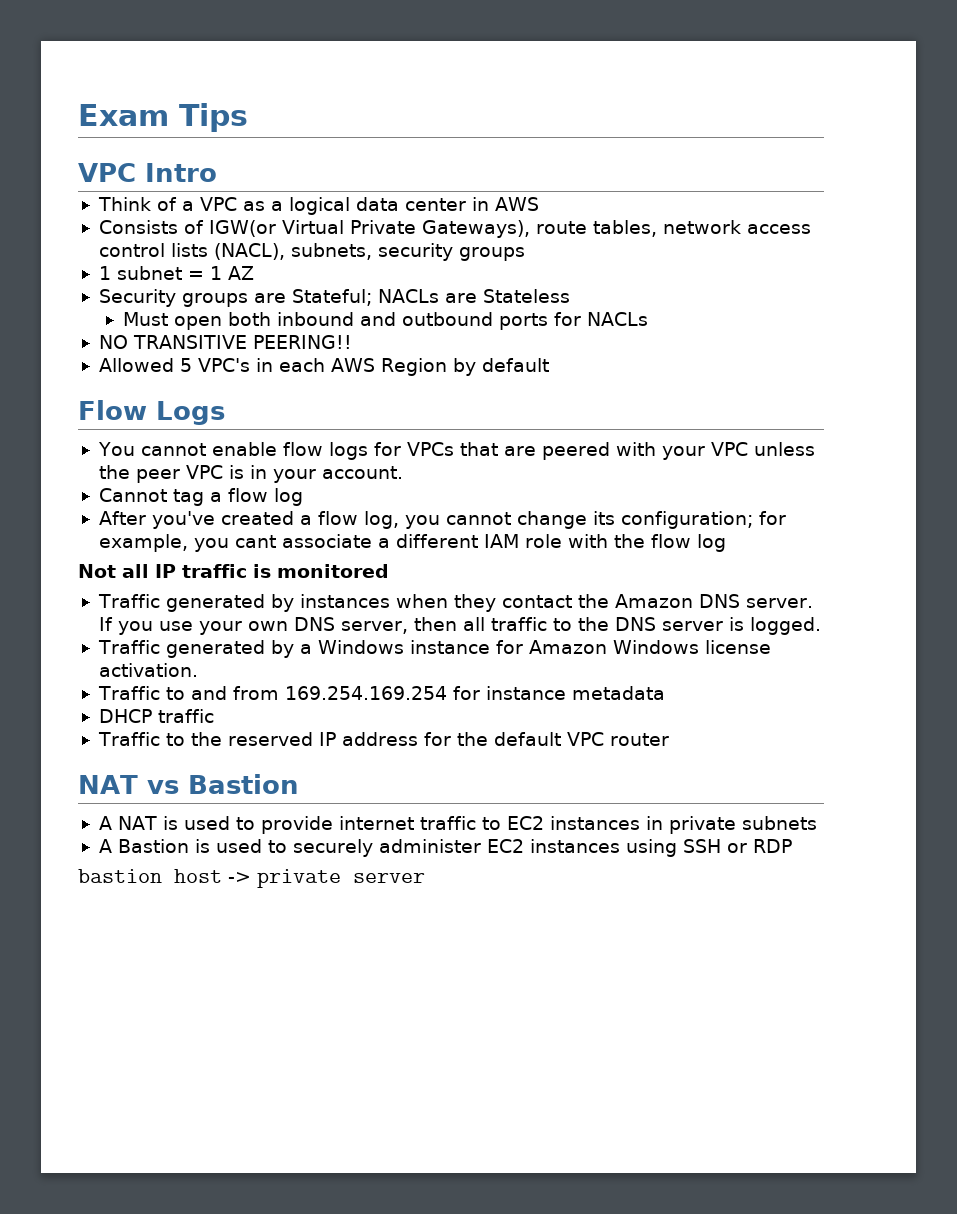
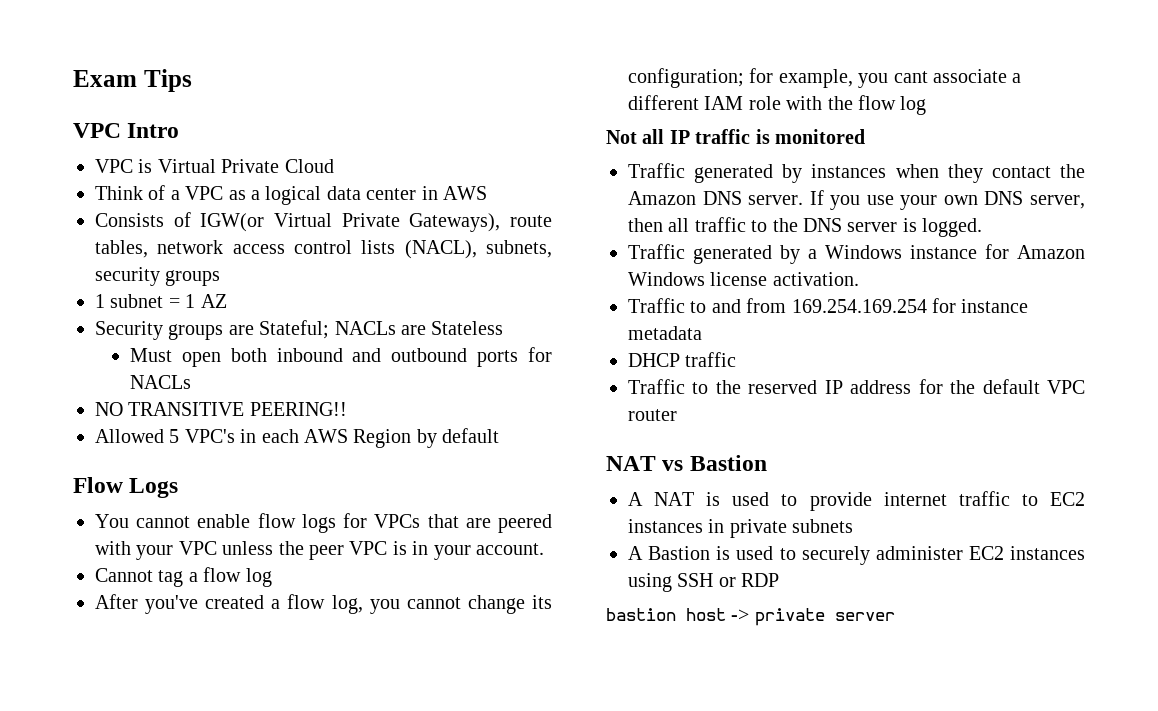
+ VPC is Virtual Private Cloud

